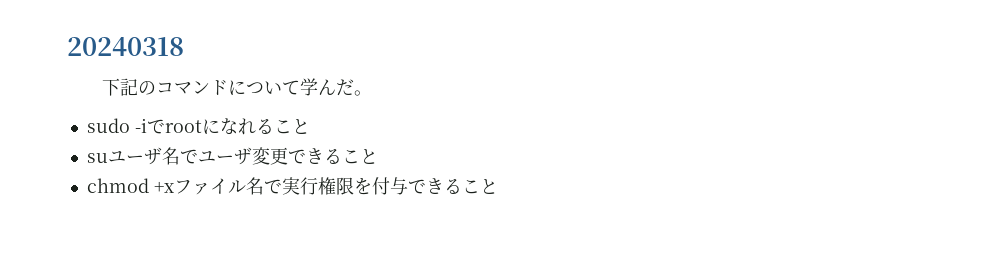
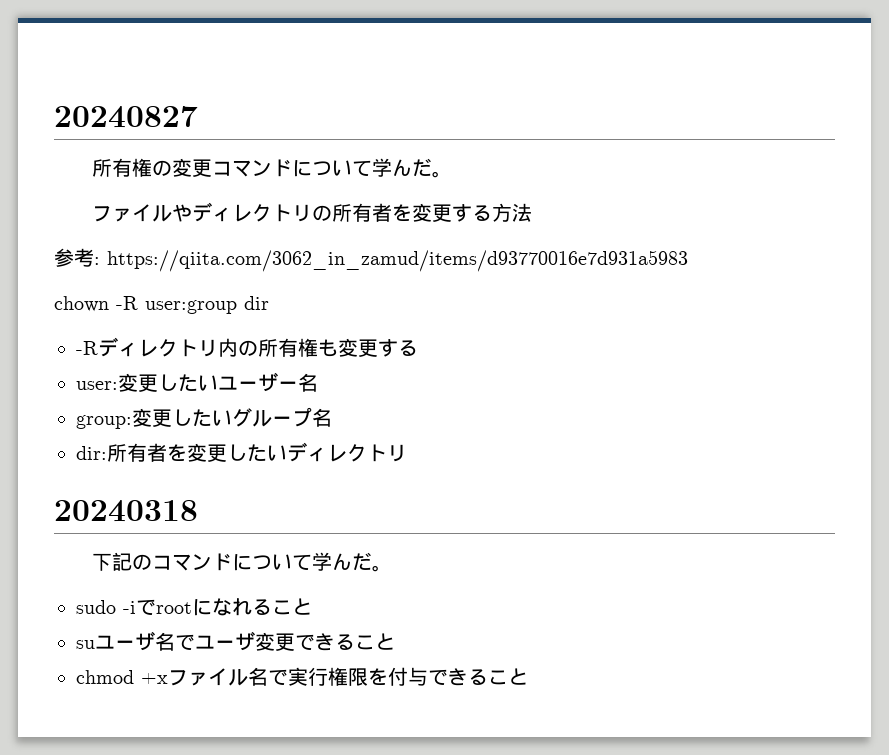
+ 20240827
+ 所有権の変更コマンドについて学んだ。
+ ファイルやディレクトリの所有者を変更する方法
+ 参考: https://qiita.com/3062_in_zamud/items/d93770016e7d931a5983
+ chown -R user:group dir
+ -Rディレクトリ内の所有権も変更する
+ user:変更したいユーザー名
+ group:変更したいグループ名
+ dir:所有者を変更したいディレクトリ

